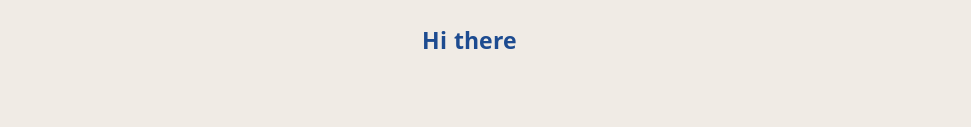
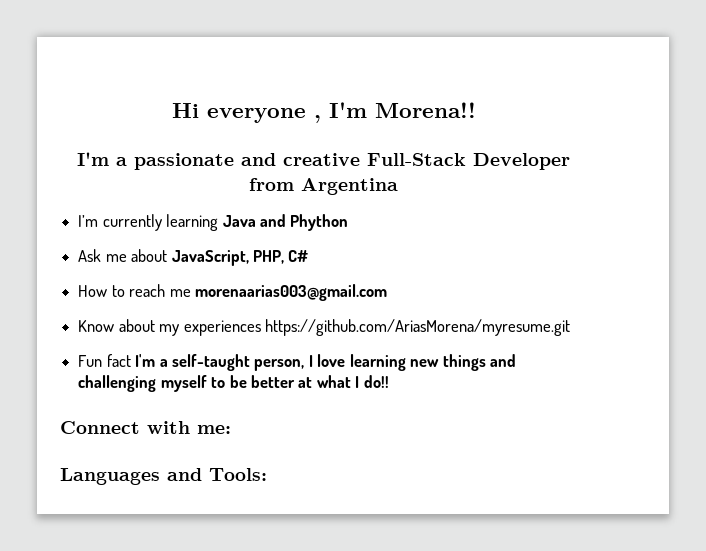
- Hi there
+ Hi everyone , I'm Morena!!
+ I'm a passionate and creative Full-Stack Developer from Argentina
+ I’m currently learning Java and Phython
+ Ask me about JavaScript, PHP, C#
+ How to reach me morenaarias003@gmail.com
+ Know about my experiences https://github.com/AriasMorena/myresume.git
+ Fun fact I'm a self-taught person, I love learning new things and challenging myself to be better at what I do!!
+ Connect with me:
+ Languages and Tools:

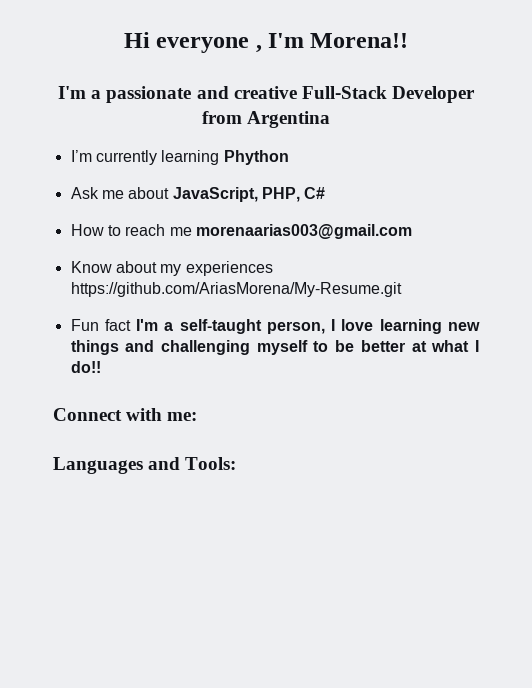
- I’m currently learning Java and Phython
+ I’m currently learning Phython
- Know about my experiences https://github.com/AriasMorena/myresume.git
+ Know about my experiences https://github.com/AriasMorena/My-Resume.git

